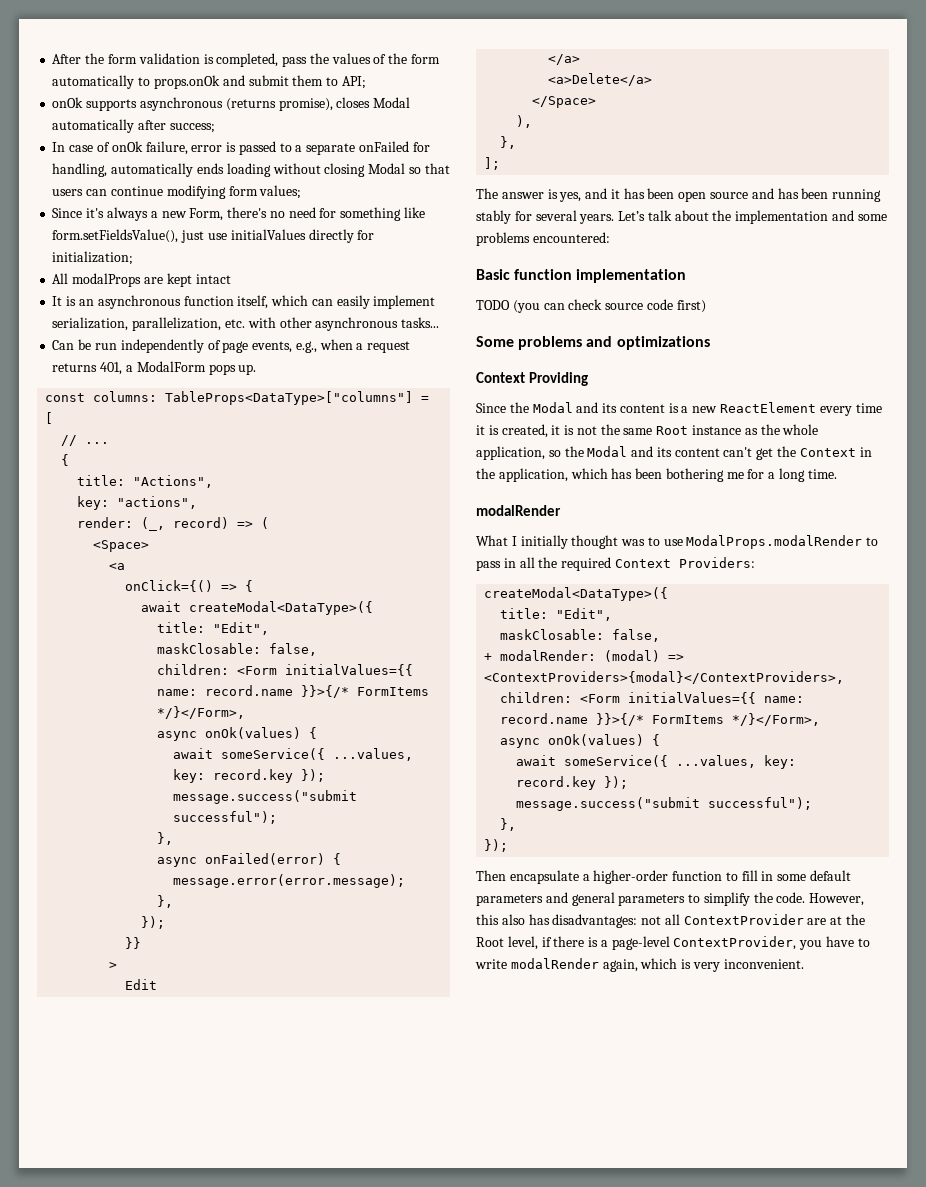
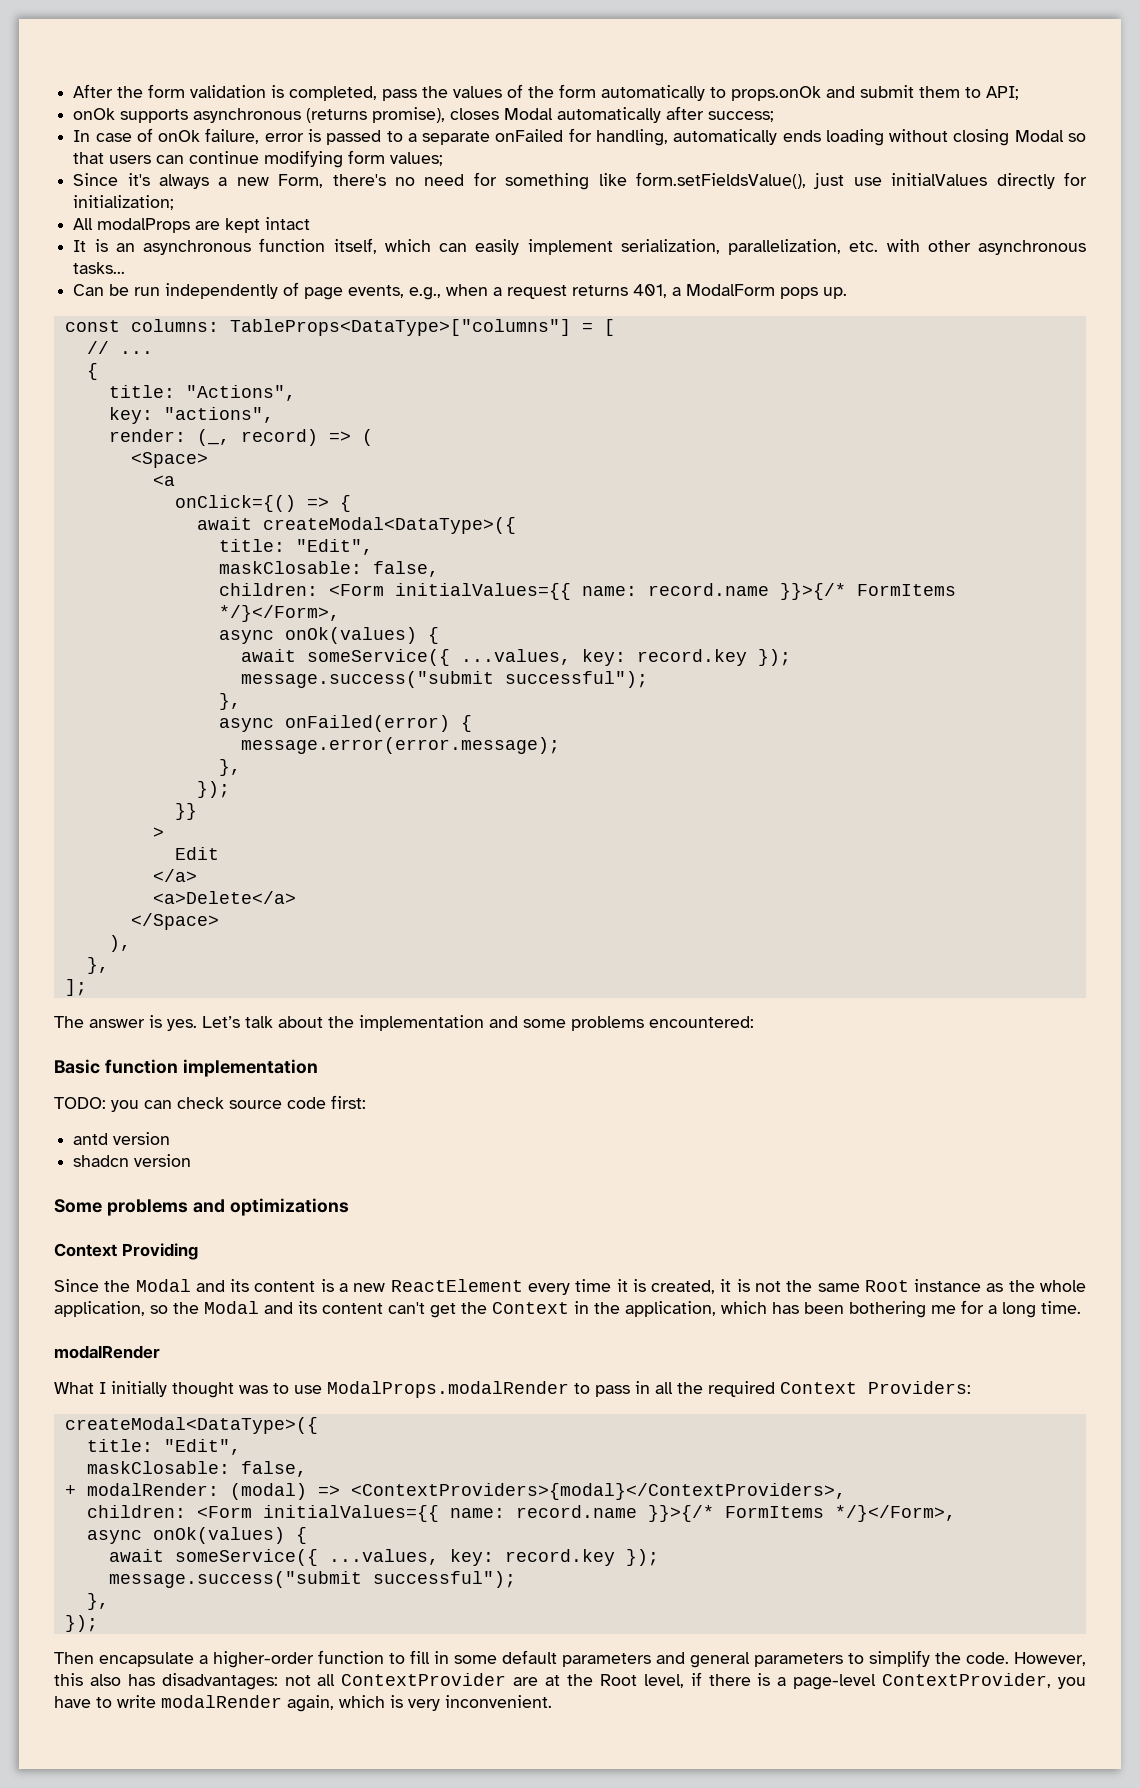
- The answer is yes, and it has been open source and has been running stably for several years.
+ The answer is yes.
- TODO (you can check source code first)
+ TODO: you can check source code first:
+ antd version
+ shadcn version

